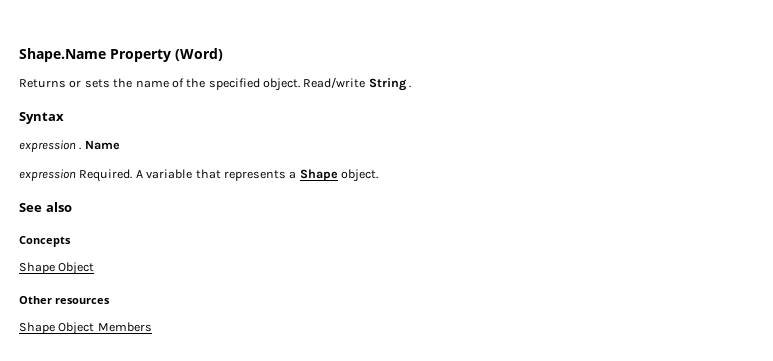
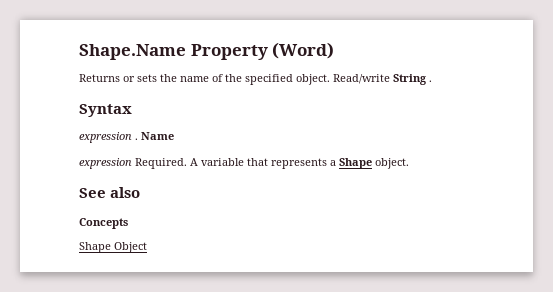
- Other resources
- Shape Object Members

